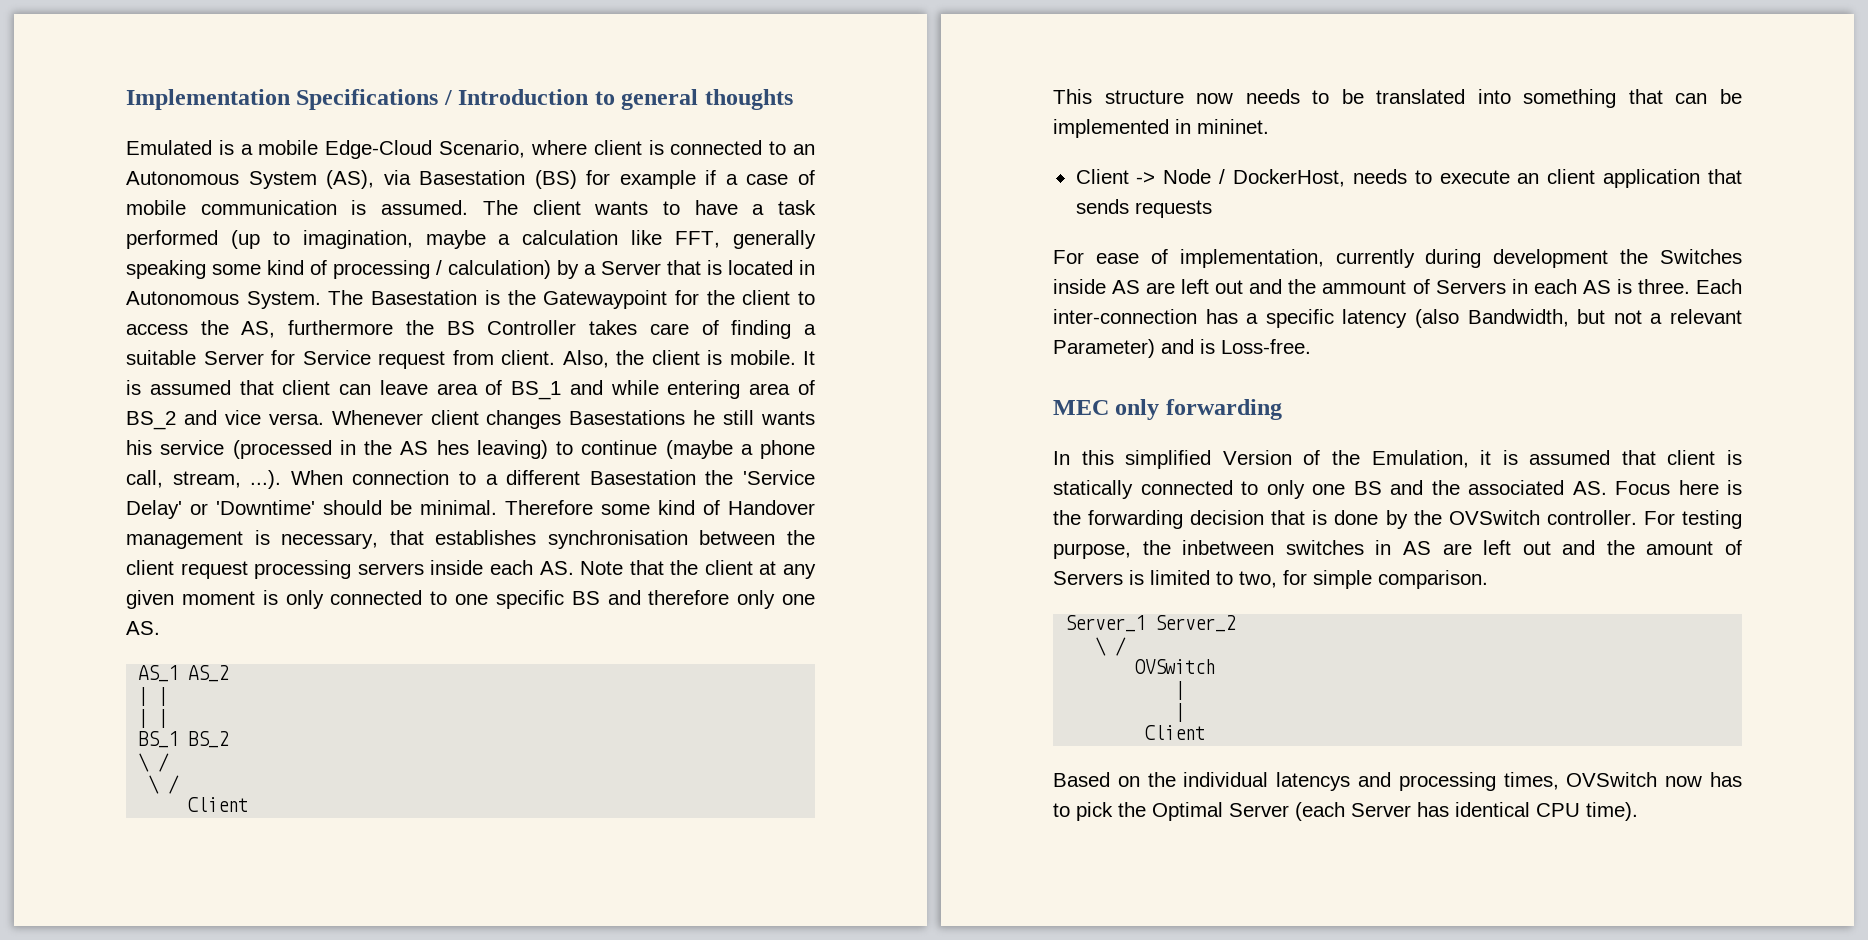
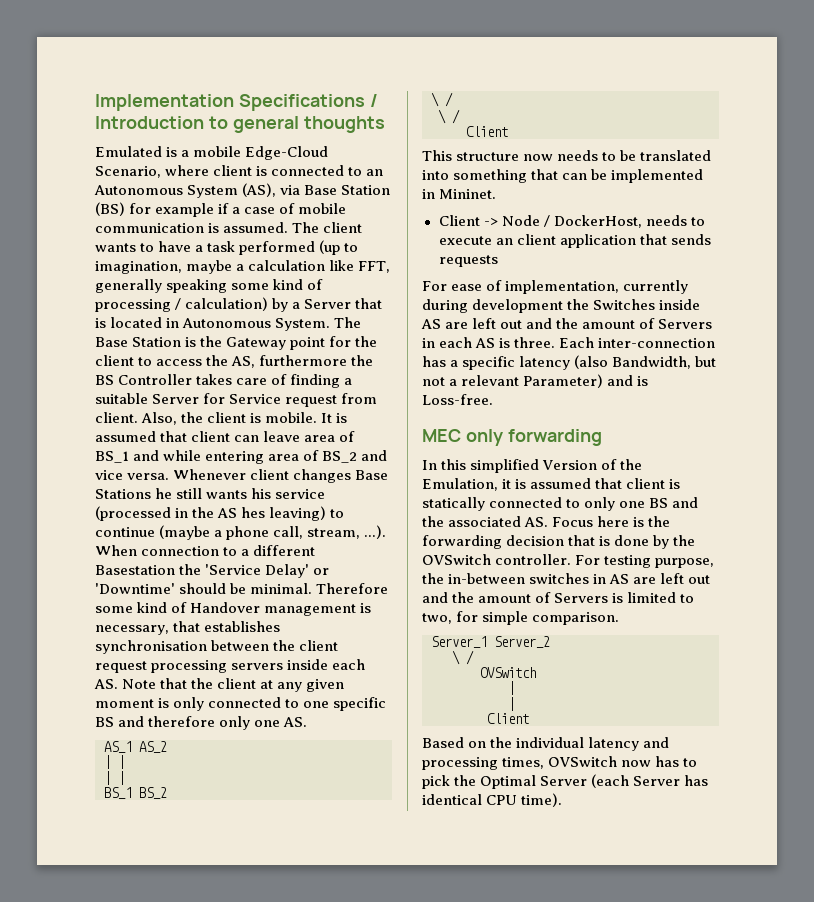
- Emulated is a mobile Edge-Cloud Scenario, where client is connected to an Autonomous System (AS), via Basestation (BS) for example if a case of mobile communication is assumed.
+ Emulated is a mobile Edge-Cloud Scenario, where client is connected to an Autonomous System (AS), via Base Station (BS) for example if a case of mobile communication is assumed.
- The Basestation is the Gatewaypoint for the client to access the AS, furthermore the BS Controller takes care of finding a suitable Server for Service request from client.
+ The Base Station is the Gateway point for the client to access the AS, furthermore the BS Controller takes care of finding a suitable Server for Service request from client.
- Whenever client changes Basestations he still wants his service (processed in the AS hes leaving) to continue (maybe a phone call, stream, ...). When connection to a different Basestation the 'Service Delay' or 'Downtime' should be minimal.
+ Whenever client changes Base Stations he still wants his service (processed in the AS hes leaving) to continue (maybe a phone call, stream, ...). When connection to a different Basestation the 'Service Delay' or 'Downtime' should be minimal.
- This structure now needs to be translated into something that can be implemented in mininet.
+ This structure now needs to be translated into something that can be implemented in Mininet.
- For ease of implementation, currently during development the Switches inside AS are left out and the ammount of Servers in each AS is three.
+ For ease of implementation, currently during development the Switches inside AS are left out and the amount of Servers in each AS is three.
- For testing purpose, the inbetween switches in AS are left out and the amount of Servers is limited to two, for simple comparison.
+ For testing purpose, the in-between switches in AS are left out and the amount of Servers is limited to two, for simple comparison.
- Based on the individual latencys and processing times, OVSwitch now has to pick the Optimal Server (each Server has identical CPU time).
+ Based on the individual latency and processing times, OVSwitch now has to pick the Optimal Server (each Server has identical CPU time).

